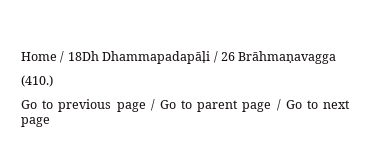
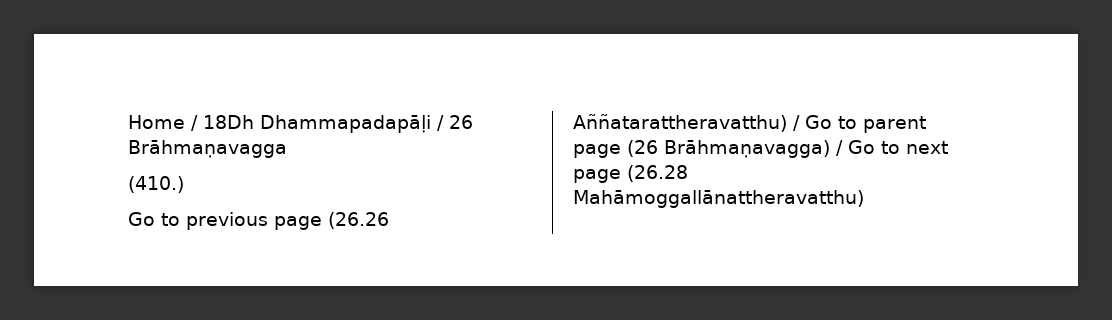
- Go to previous page / Go to parent page / Go to next page
+ Go to previous page (26.26 Aññatarattheravatthu) / Go to parent page (26 Brāhmaṇavagga) / Go to next page (26.28 Mahāmoggallānattheravatthu)

